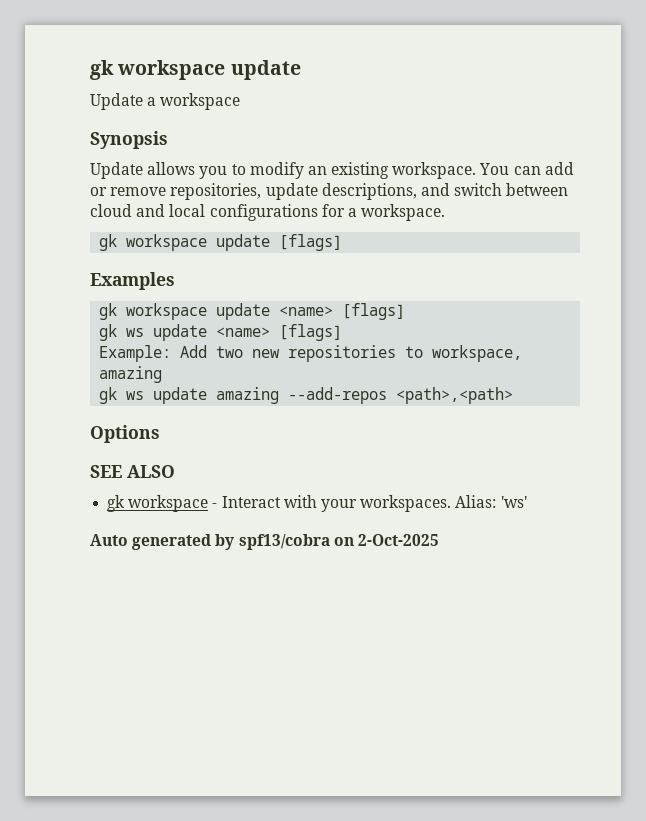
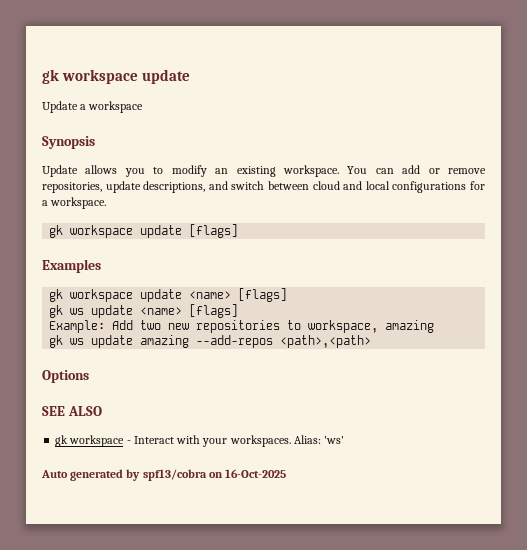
- Auto generated by spf13/cobra on 2-Oct-2025
+ Auto generated by spf13/cobra on 16-Oct-2025

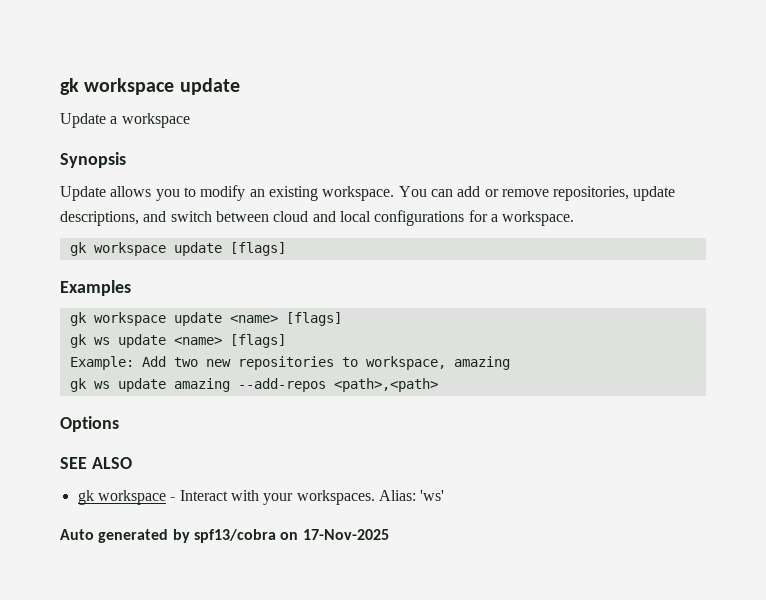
- Auto generated by spf13/cobra on 16-Oct-2025
+ Auto generated by spf13/cobra on 17-Nov-2025

